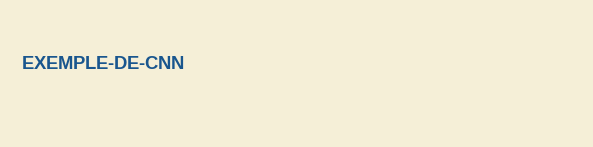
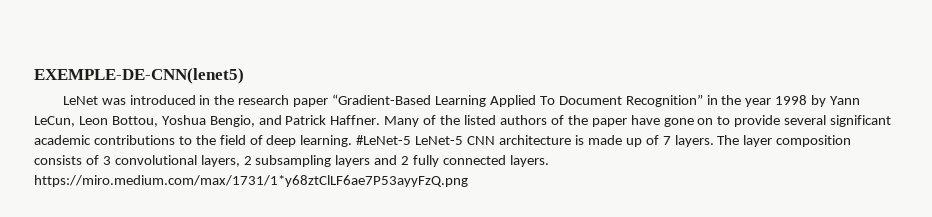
- EXEMPLE-DE-CNN
+ EXEMPLE-DE-CNN(lenet5)
+ LeNet was introduced in the research paper “Gradient-Based Learning Applied To Document Recognition” in the year 1998 by Yann LeCun, Leon Bottou, Yoshua Bengio, and Patrick Haffner. Many of the listed authors of the paper have gone on to provide several significant academic contributions to the field of deep learning. #LeNet-5 LeNet-5 CNN architecture is made up of 7 layers. The layer composition consists of 3 convolutional layers, 2 subsampling layers and 2 fully connected layers. https://miro.medium.com/max/1731/1*y68ztClLF6ae7P53ayyFzQ.png

